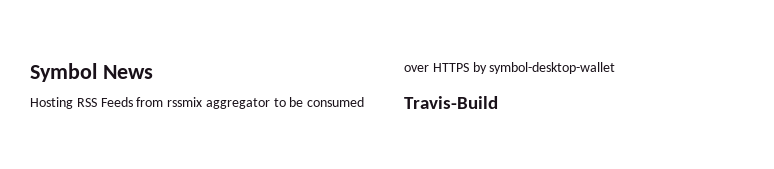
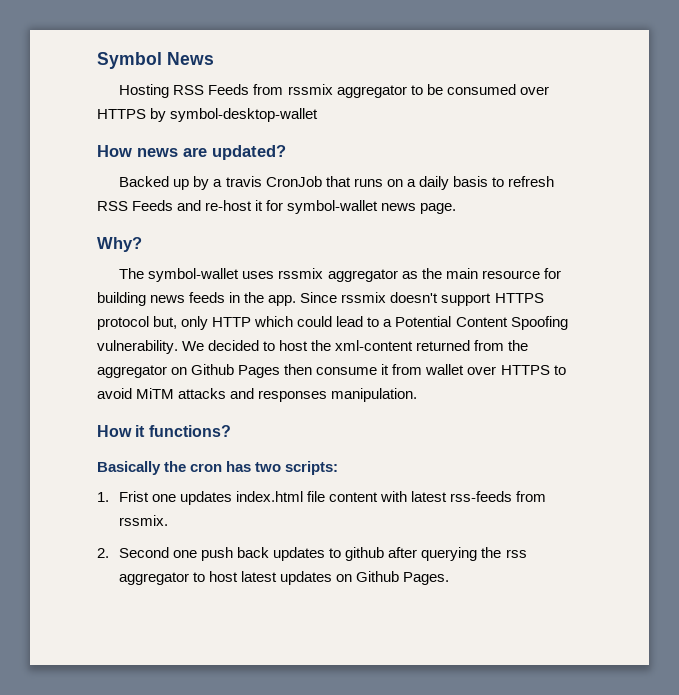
- Travis-Build
+ How news are updated?
+ Backed up by a travis CronJob that runs on a daily basis to refresh RSS Feeds and re-host it for symbol-wallet news page.
+ Why?
+ The symbol-wallet uses rssmix aggregator as the main resource for building news feeds in the app. Since rssmix doesn't support HTTPS protocol but, only HTTP which could lead to a Potential Content Spoofing vulnerability. We decided to host the xml-content returned from the aggregator on Github Pages then consume it from wallet over HTTPS to avoid MiTM attacks and responses manipulation.
+ How it functions?
+ Basically the cron has two scripts:
+ 1. Frist one updates index.html file content with latest rss-feeds from rssmix.
+ 2. Second one push back updates to github after querying the rss aggregator to host latest updates on Github Pages.

